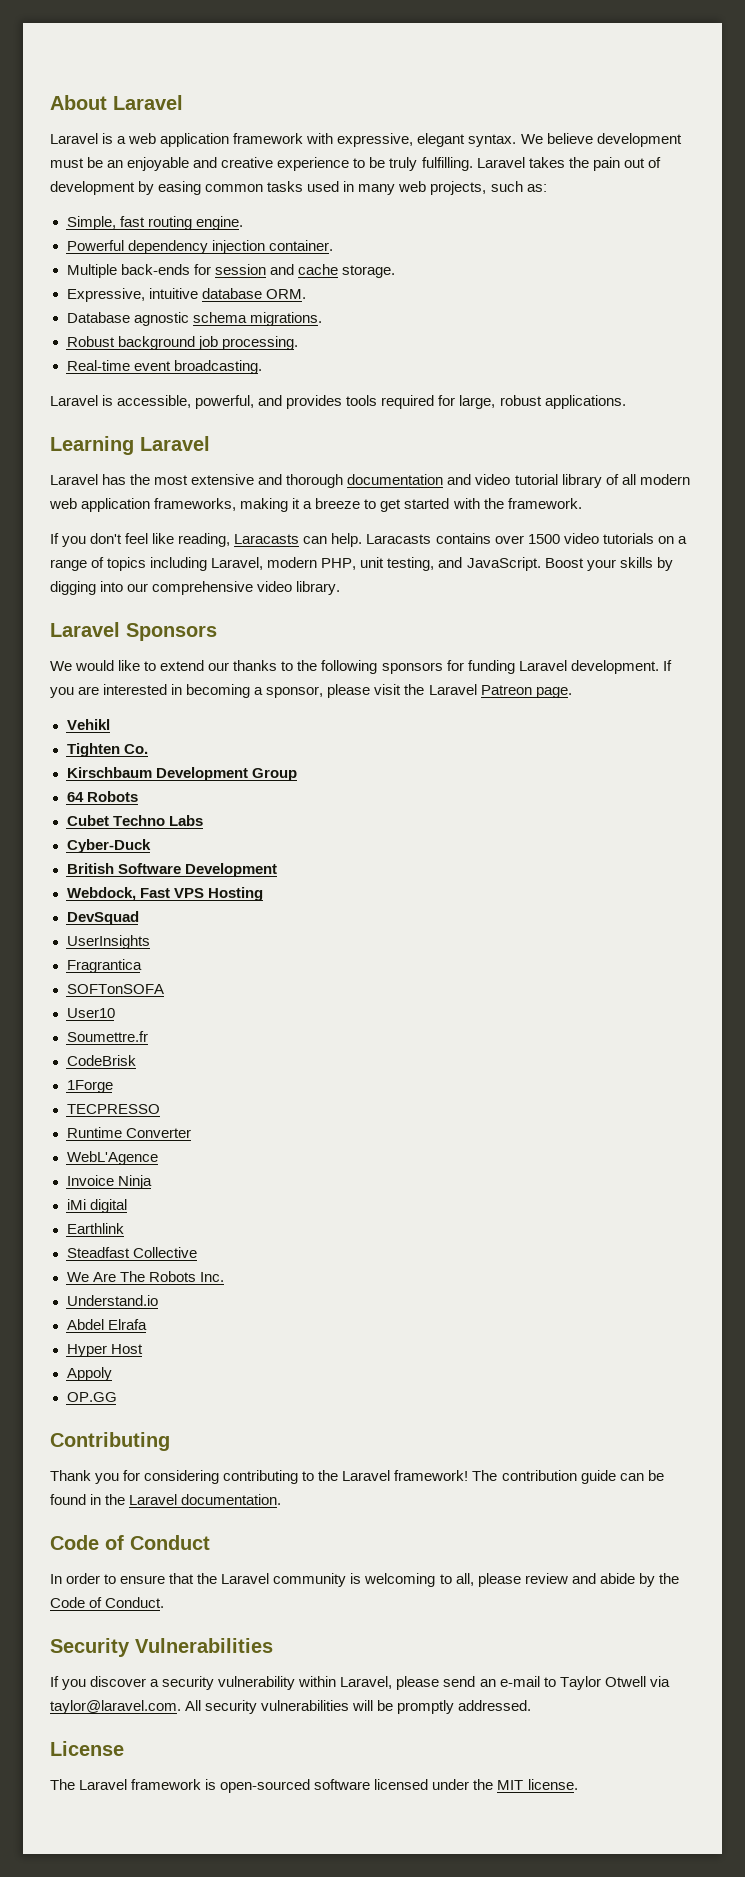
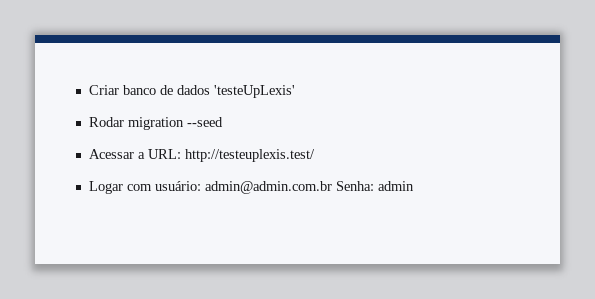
- About Laravel
- Laravel is a web application framework with expressive, elegant syntax. We believe development must be an enjoyable and creative experience to be truly fulfilling. Laravel takes the pain out of development by easing common tasks used in many web projects, such as:
- Simple, fast routing engine.
- Powerful dependency injection container.
- Multiple back-ends for session and cache storage.
- Expressive, intuitive database ORM.
- Database agnostic schema migrations.
- Robust background job processing.
- Real-time event broadcasting.
- Laravel is accessible, powerful, and provides tools required for large, robust applications.
- Learning Laravel
- Laravel has the most extensive and thorough documentation and video tutorial library of all modern web application frameworks, making it a breeze to get started with the framework.
- If you don't feel like reading, Laracasts can help. Laracasts contains over 1500 video tutorials on a range of topics including Laravel, modern PHP, unit testing, and JavaScript. Boost your skills by digging into our comprehensive video library.
- Laravel Sponsors
- We would like to extend our thanks to the following sponsors for funding Laravel development. If you are interested in becoming a sponsor, please visit the Laravel Patreon page.
- Vehikl
- Tighten Co.
- Kirschbaum Development Group
- 64 Robots
- Cubet Techno Labs
- Cyber-Duck
- British Software Development
- Webdock, Fast VPS Hosting
- DevSquad
- UserInsights
- Fragrantica
- SOFTonSOFA
- User10
- Soumettre.fr
- CodeBrisk
- 1Forge
- TECPRESSO
- Runtime Converter
- WebL'Agence
- Invoice Ninja
- iMi digital
- Earthlink
- Steadfast Collective
- We Are The Robots Inc.
- Understand.io
- Abdel Elrafa
- Hyper Host
- Appoly
- OP.GG
- Contributing
- Thank you for considering contributing to the Laravel framework! The contribution guide can be found in the Laravel documentation.
- Code of Conduct
- In order to ensure that the Laravel community is welcoming to all, please review and abide by the Code of Conduct.
- Security Vulnerabilities
- If you discover a security vulnerability within Laravel, please send an e-mail to Taylor Otwell via taylor@laravel.com. All security vulnerabilities will be promptly addressed.
- License
- The Laravel framework is open-sourced software licensed under the MIT license.
+ Criar banco de dados 'testeUpLexis'
+ Rodar migration --seed
+ Acessar a URL: http://testeuplexis.test/
+ Logar com usuário: admin@admin.com.br Senha: admin

